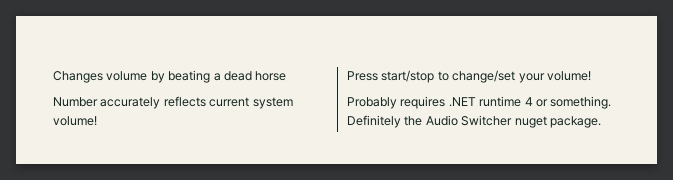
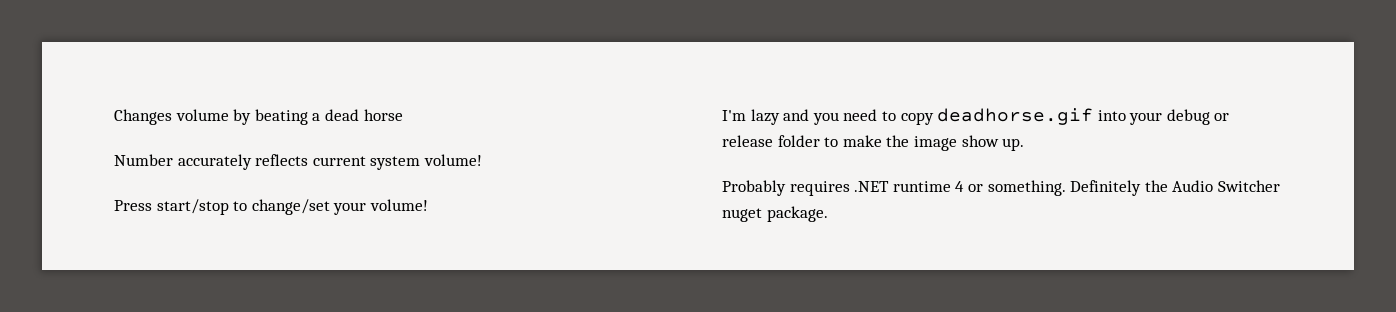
+ I'm lazy and you need to copy deadhorse.gif into your debug or release folder to make the image show up.

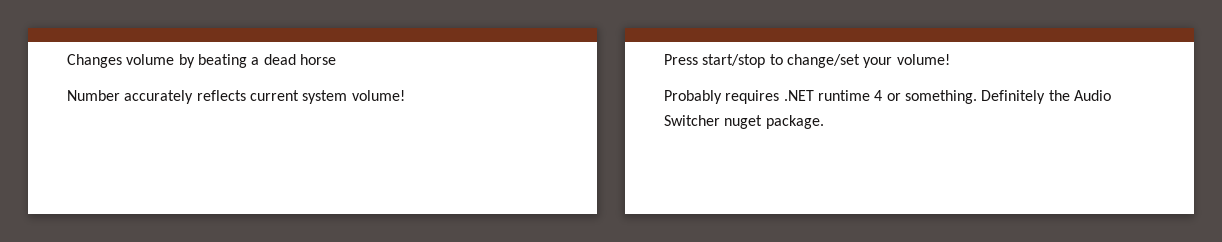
- I'm lazy and you need to copy deadhorse.gif into your debug or release folder to make the image show up.

